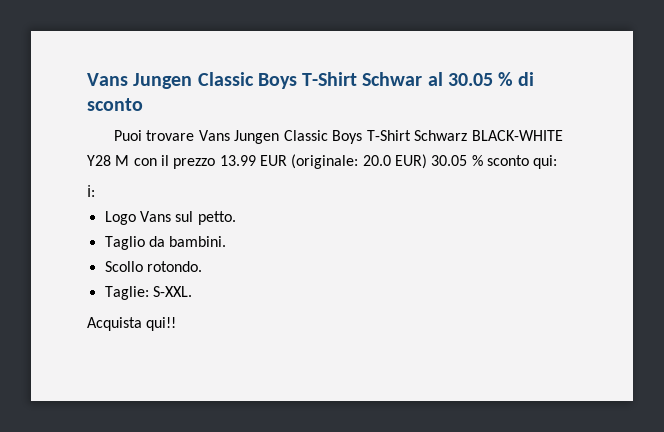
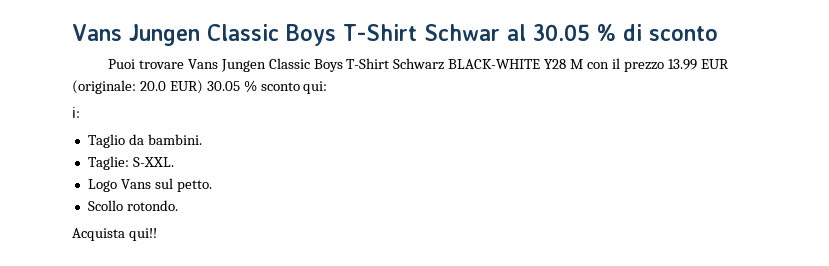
+ Taglio da bambini.
+ Taglie: S-XXL.
- Taglio da bambini.
- Taglie: S-XXL.

